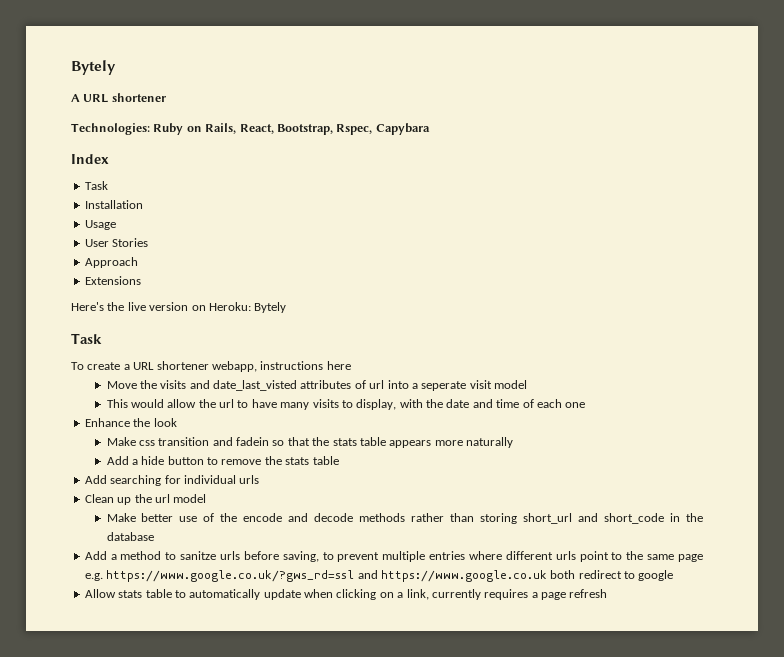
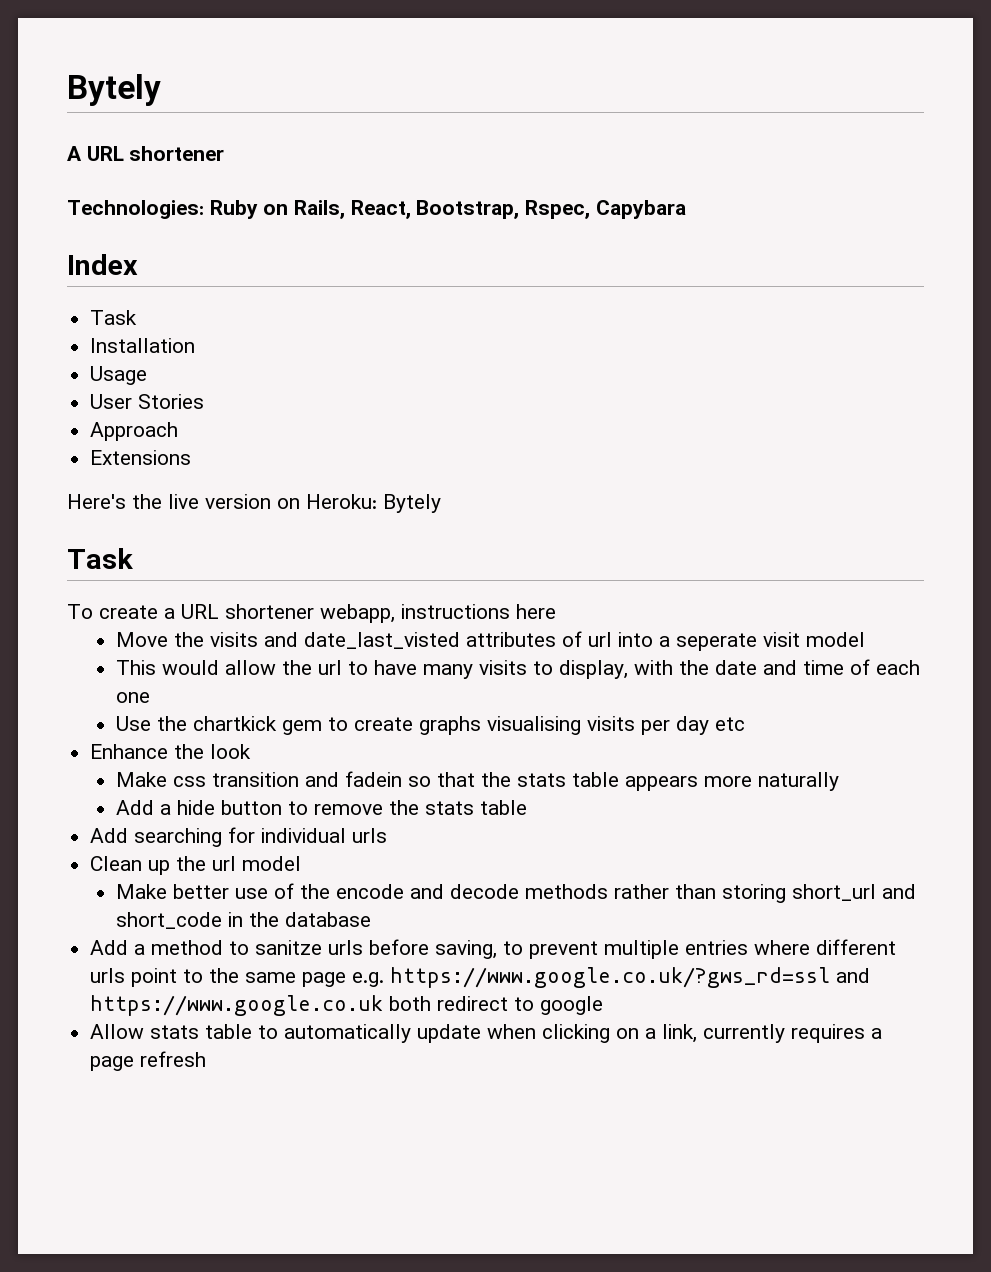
+ Use the chartkick gem to create graphs visualising visits per day etc

